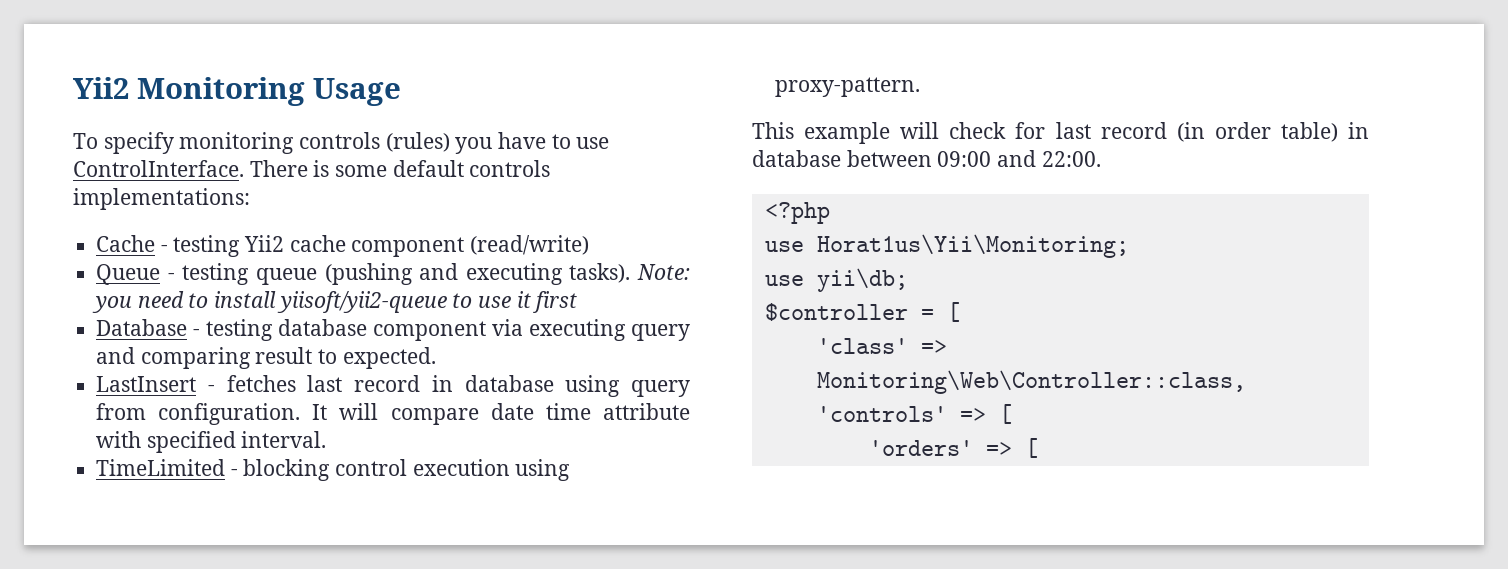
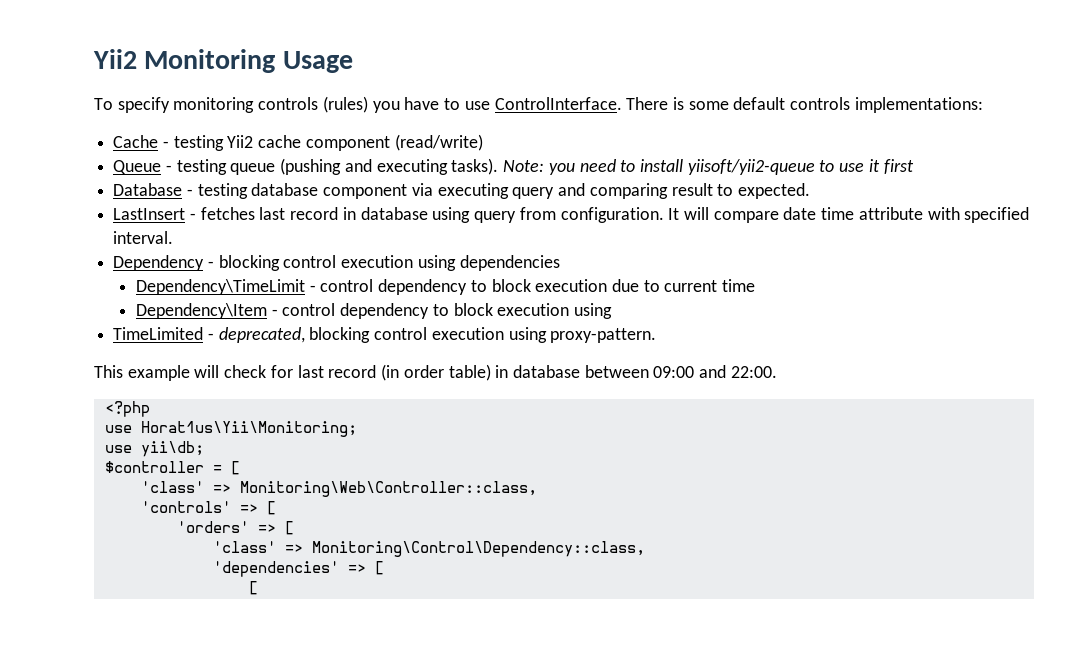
+ Dependency - blocking control execution using dependencies
+ Dependency\TimeLimit - control dependency to block execution due to current time
+ Dependency\Item - control dependency to block execution using
- TimeLimited - blocking control execution using proxy-pattern.
+ TimeLimited - deprecated, blocking control execution using proxy-pattern.
+ 'class' => Monitoring\Control\Dependency::class,
+ 'dependencies' => [
+ [

